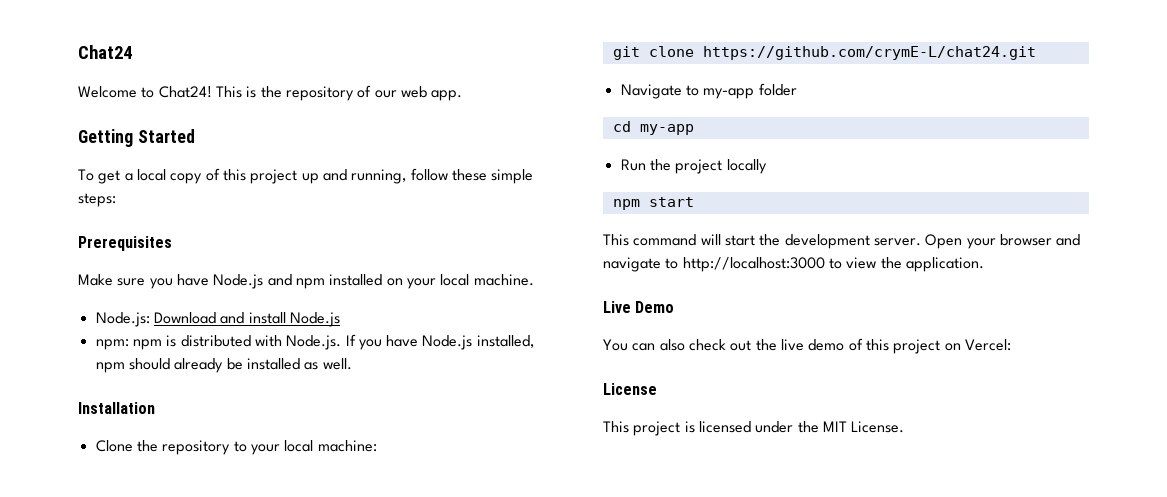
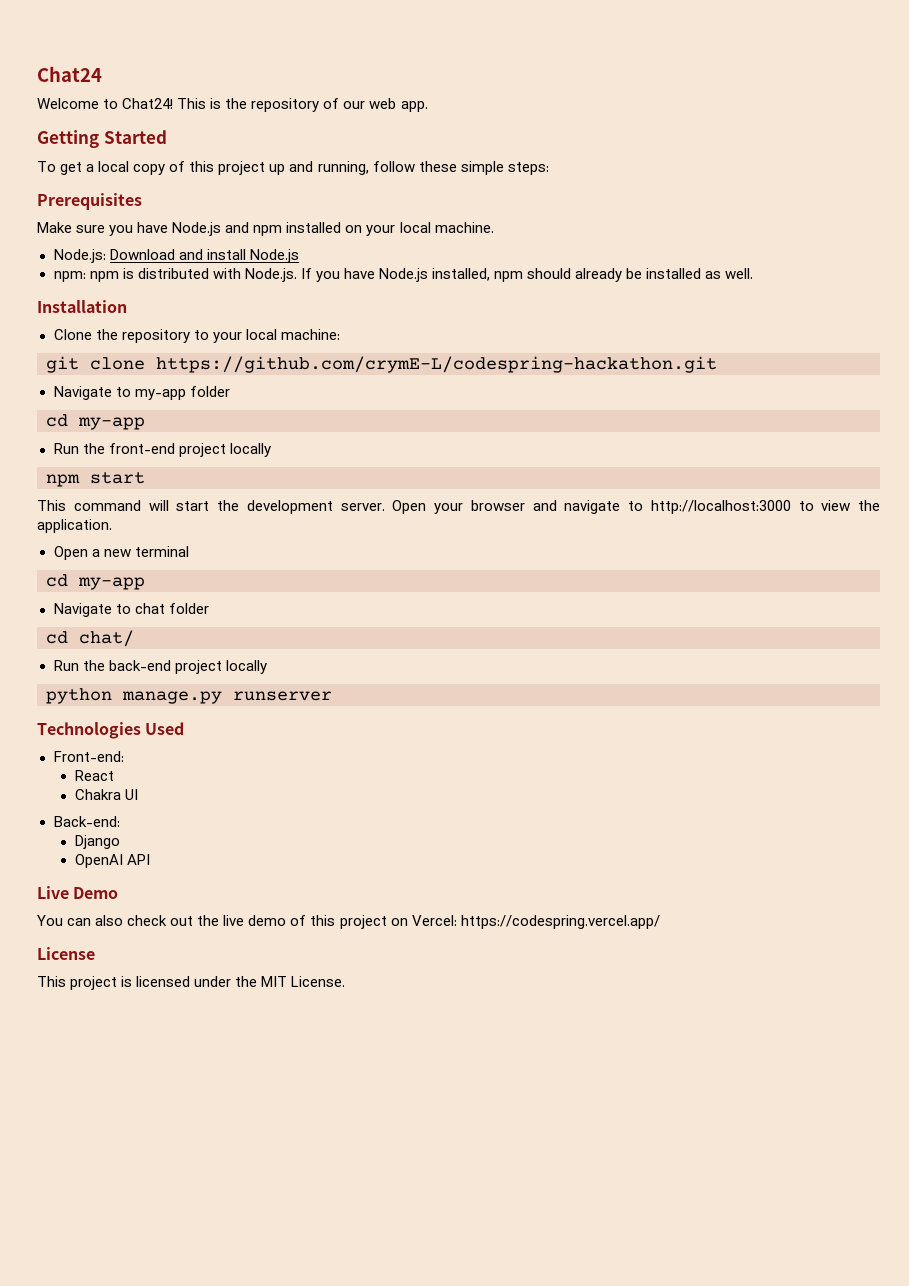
- git clone https://github.com/crymE-L/chat24.git
+ git clone https://github.com/crymE-L/codespring-hackathon.git
- Run the project locally
+ Run the front-end project locally
+ Open a new terminal
+ cd my-app
+ Navigate to chat folder
+ cd chat/
+ Run the back-end project locally
+ python manage.py runserver
+ Technologies Used
+ Front-end:
+ React
+ Chakra UI
+ Back-end:
+ Django
+ OpenAI API
- You can also check out the live demo of this project on Vercel:
+ You can also check out the live demo of this project on Vercel: https://codespring.vercel.app/

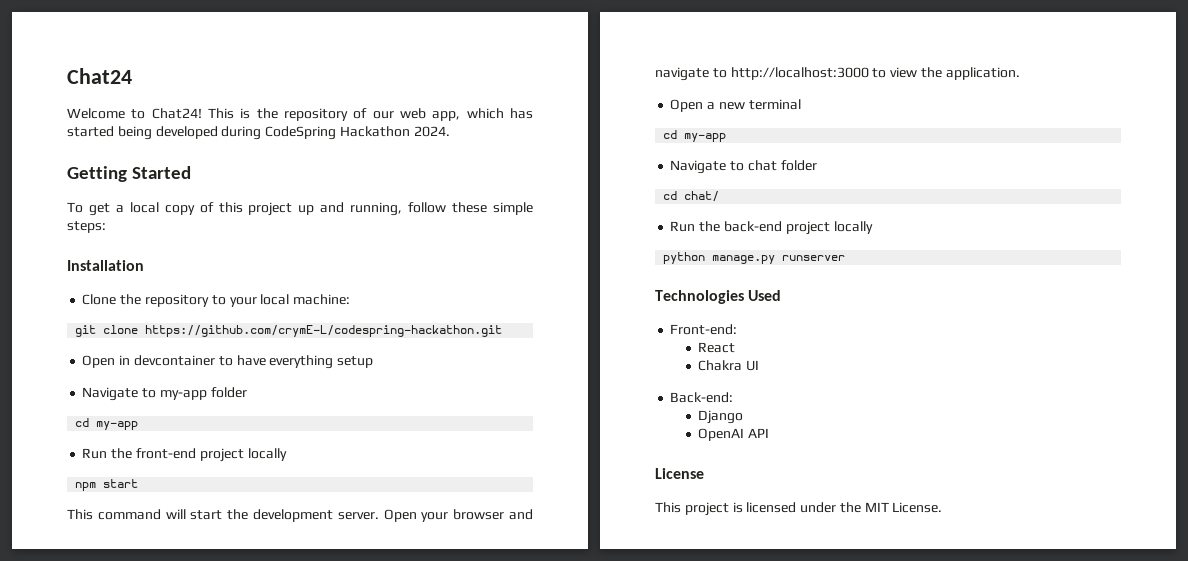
- This is the repository of our web app.
+ This is the repository of our web app, which has started being developed during CodeSpring Hackathon 2024.
- Prerequisites
- Make sure you have Node.js and npm installed on your local machine.
- Node.js: Download and install Node.js
- npm: npm is distributed with Node.js. If you have Node.js installed, npm should already be installed as well.
+ Open in devcontainer to have everything setup
- Live Demo
- You can also check out the live demo of this project on Vercel: https://codespring.vercel.app/

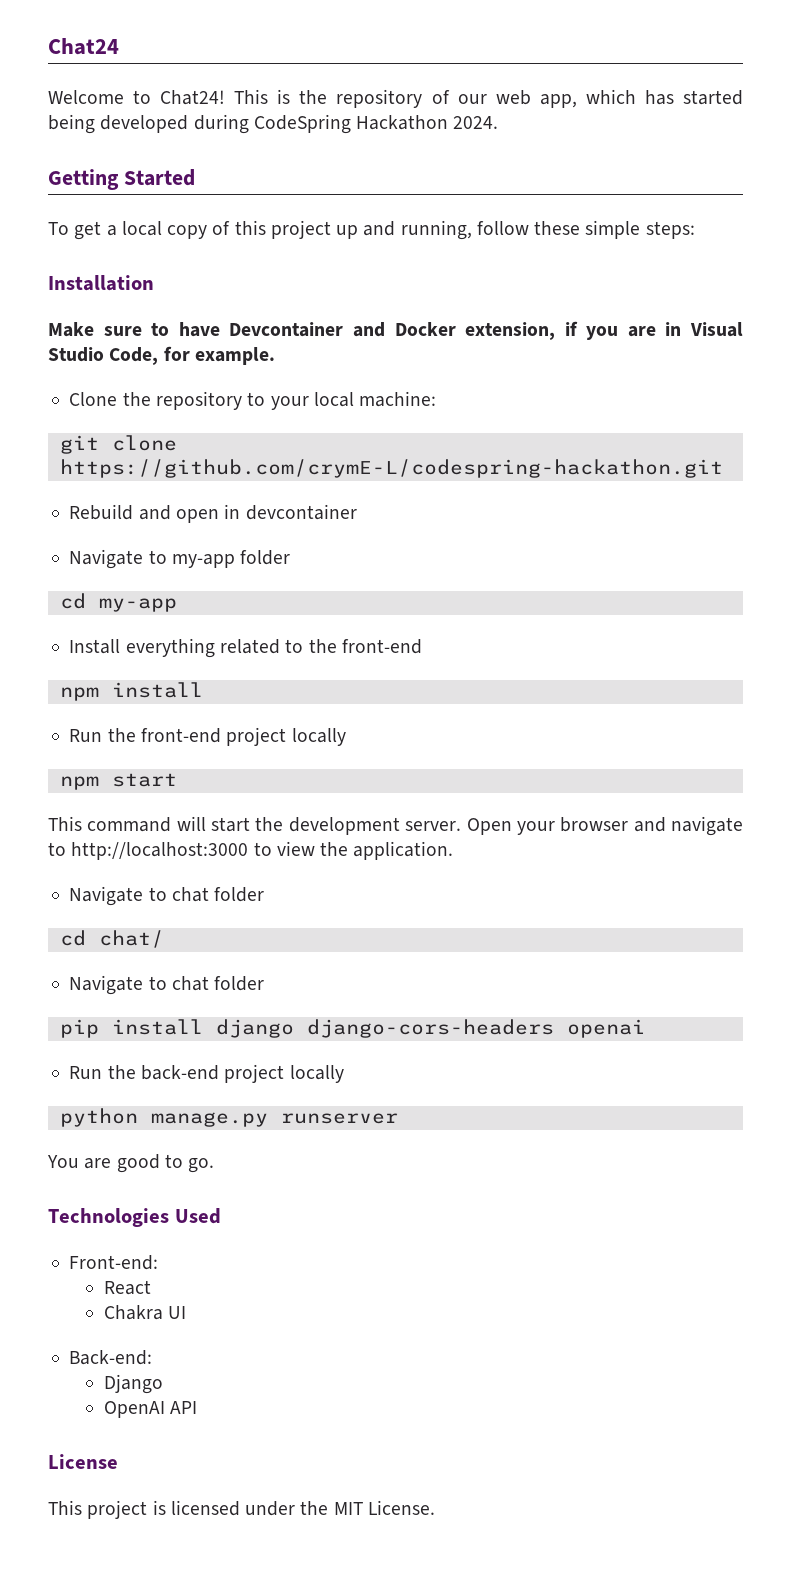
+ Make sure to have Devcontainer and Docker extension, if you are in Visual Studio Code, for example.
- Open in devcontainer to have everything setup
+ Rebuild and open in devcontainer
+ Install everything related to the front-end
+ npm install
- Open a new terminal
- cd my-app
  cd chat/
+ Navigate to chat folder
+ pip install django django-cors-headers openai
+ You are good to go.

